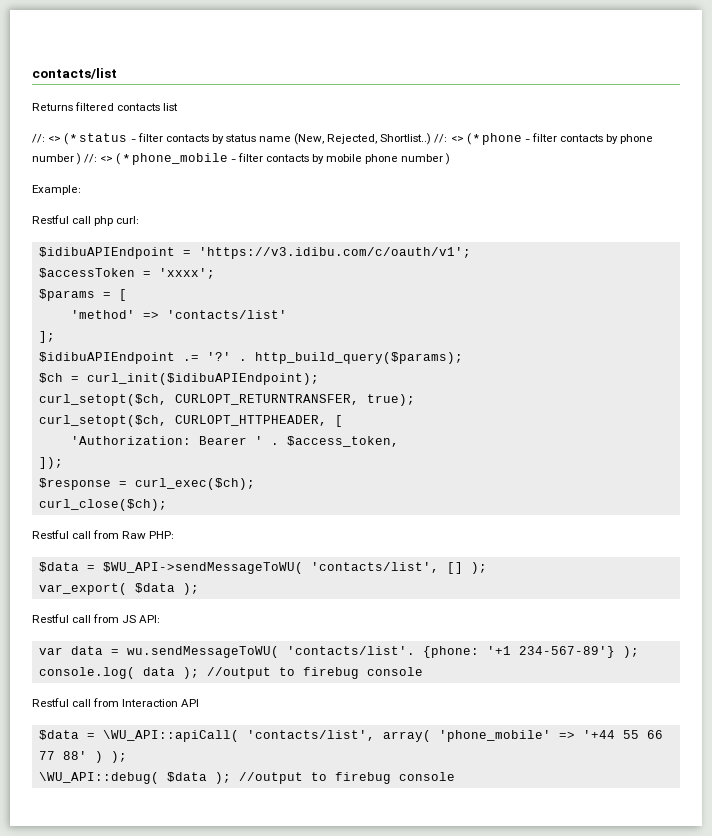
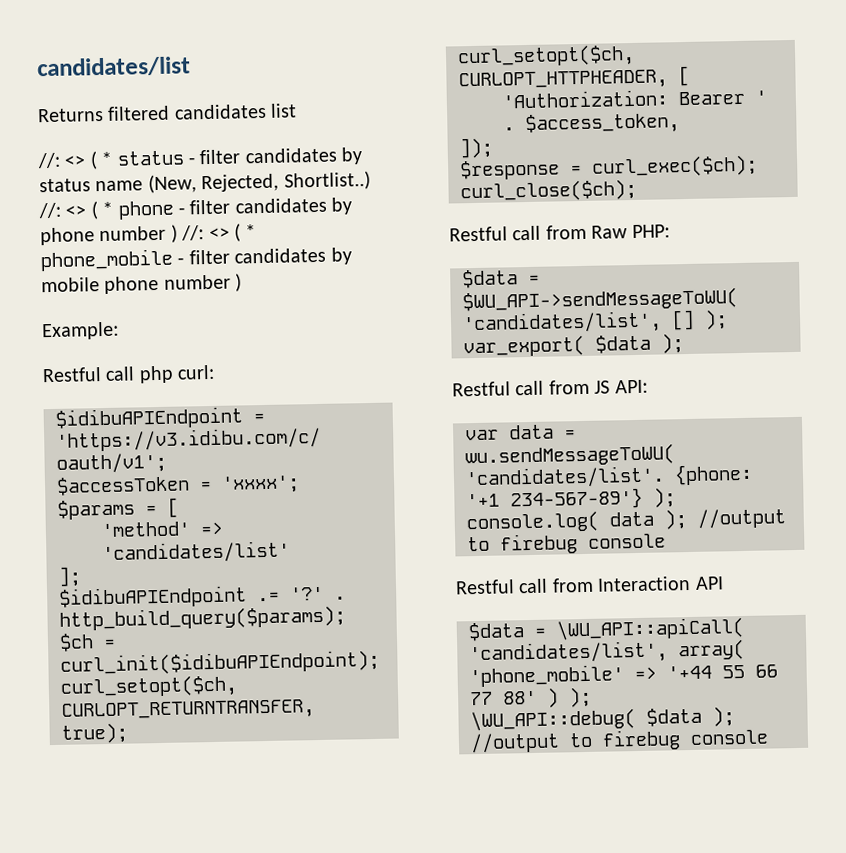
- contacts/list
+ candidates/list
- Returns filtered contacts list
+ Returns filtered candidates list
- //: <> ( * status - filter contacts by status name (New, Rejected, Shortlist..)
+ //: <> ( * status - filter candidates by status name (New, Rejected, Shortlist..)
- //: <> ( * phone - filter contacts by phone number ) //: <> ( * phone_mobile - filter contacts by mobile phone number )
+ //: <> ( * phone - filter candidates by phone number ) //: <> ( * phone_mobile - filter candidates by mobile phone number )
- 'method' => 'contacts/list'
+ 'method' => 'candidates/list'
- $data = $WU_API->sendMessageToWU( 'contacts/list', [] );
+ $data = $WU_API->sendMessageToWU( 'candidates/list', [] );
- var data = wu.sendMessageToWU( 'contacts/list'.
+ var data = wu.sendMessageToWU( 'candidates/list'.
- $data = \WU_API::apiCall( 'contacts/list', array( 'phone_mobile' => '+44 55 66 77 88' ) );
+ $data = \WU_API::apiCall( 'candidates/list', array( 'phone_mobile' => '+44 55 66 77 88' ) );

